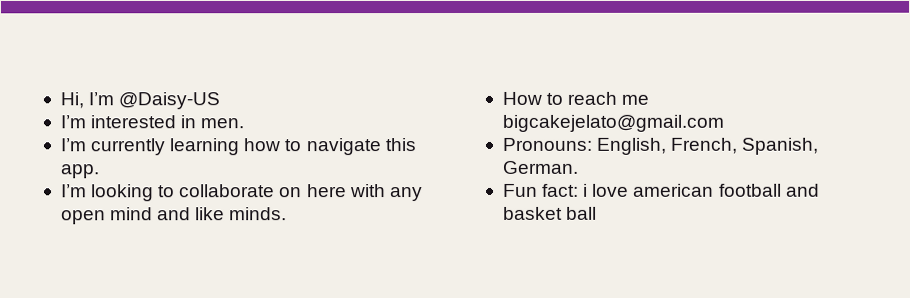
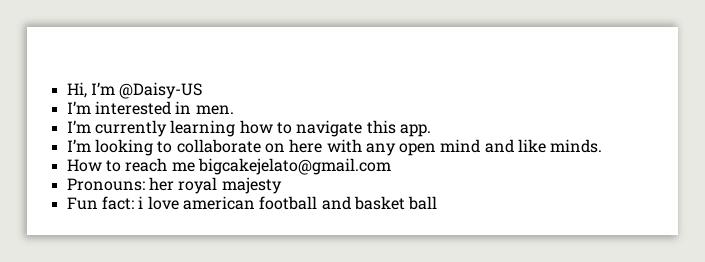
- Pronouns: English, French, Spanish, German.
+ Pronouns: her royal majesty

